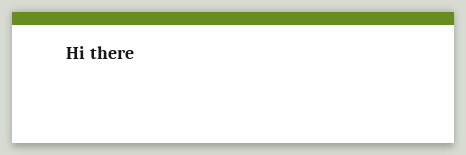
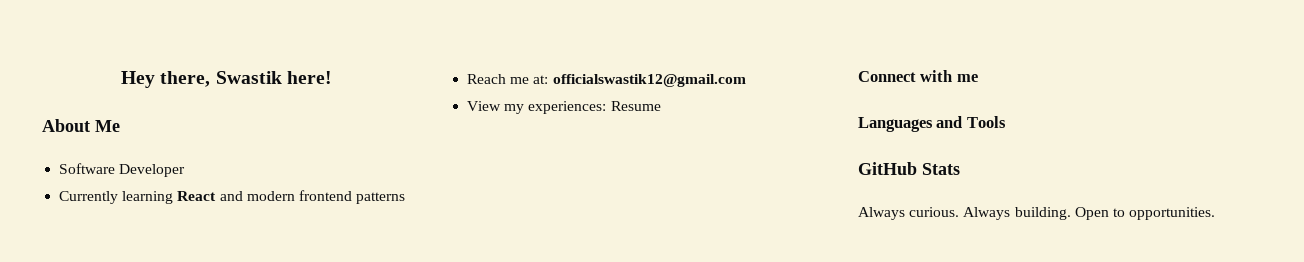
- Hi there
+ Hey there, Swastik here!
+ About Me
+ Software Developer
+ Currently learning React and modern frontend patterns
+ Reach me at: officialswastik12@gmail.com
+ View my experiences: Resume
+ Connect with me
+ Languages and Tools
+ GitHub Stats
+ Always curious. Always building. Open to opportunities.

